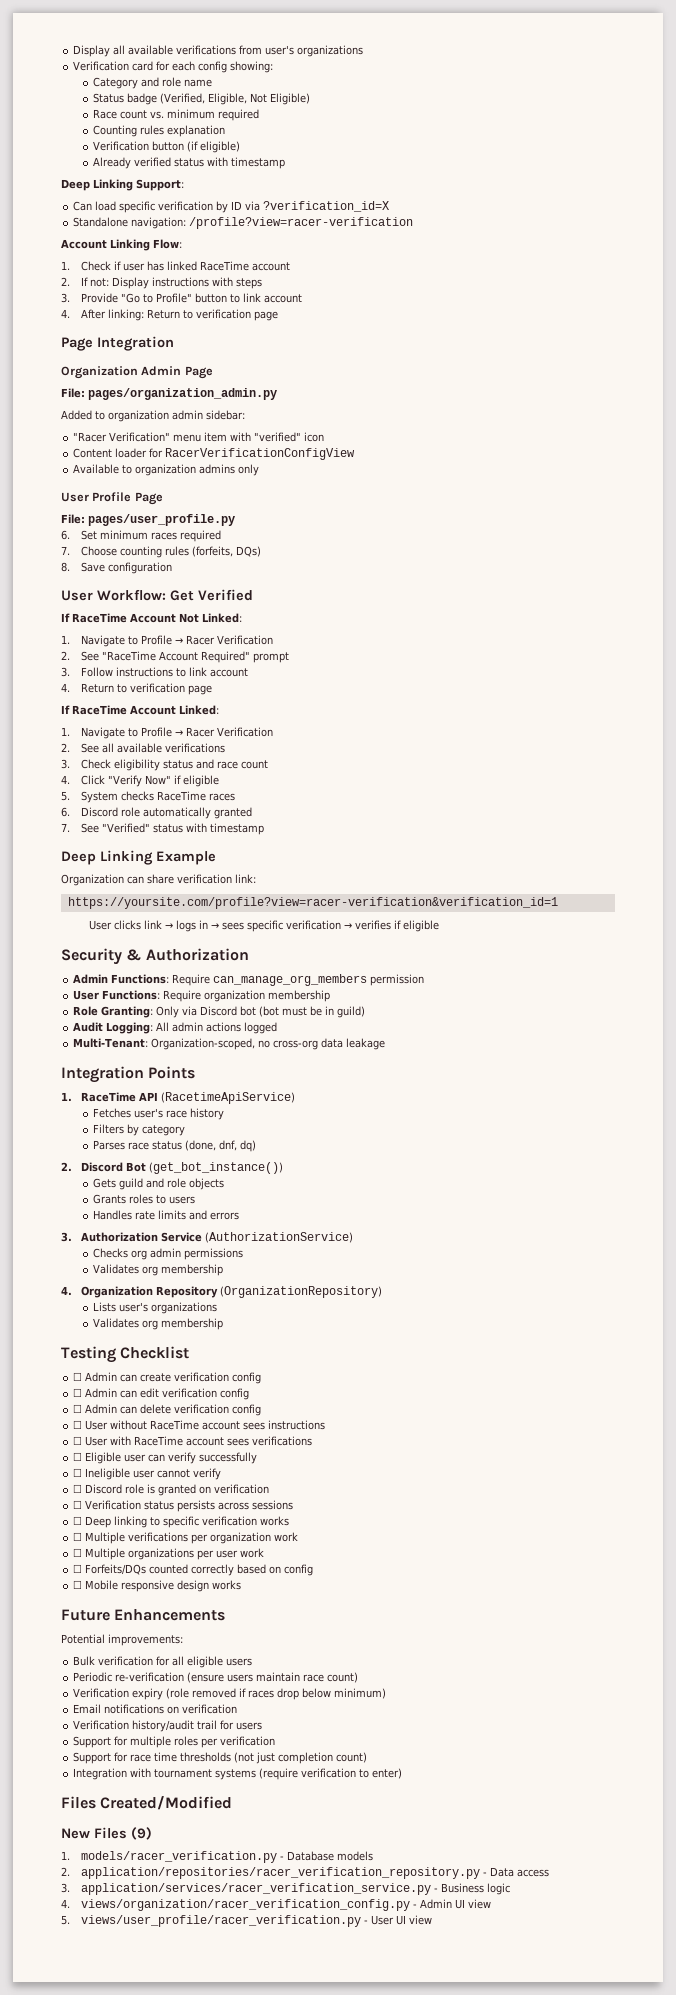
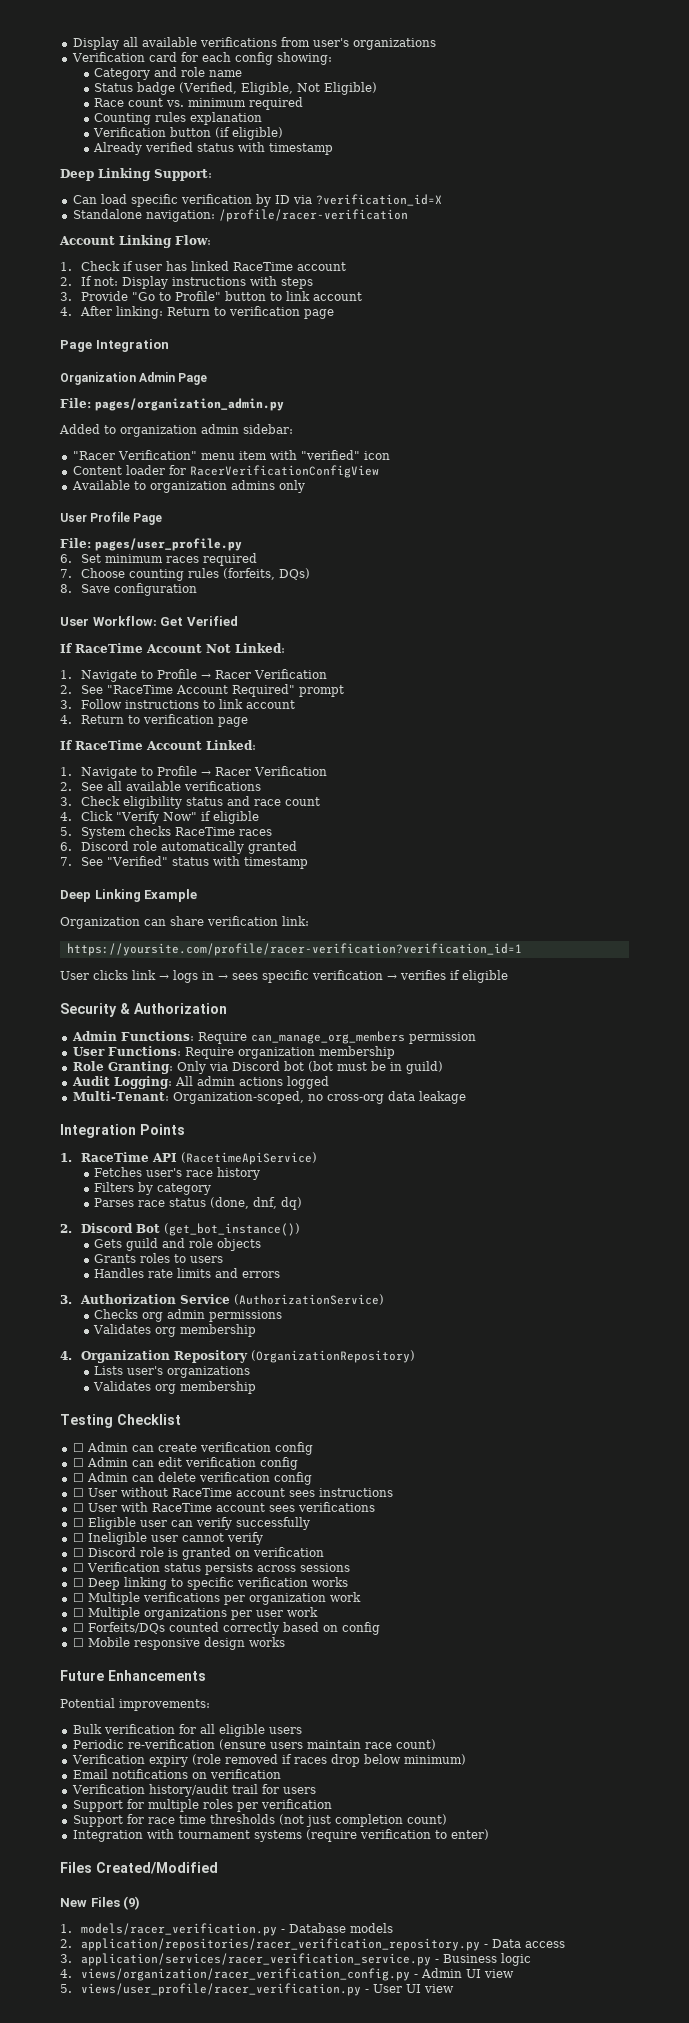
- Standalone navigation: /profile?view=racer-verification
+ Standalone navigation: /profile/racer-verification
- https://yoursite.com/profile?view=racer-verification&verification_id=1
+ https://yoursite.com/profile/racer-verification?verification_id=1

